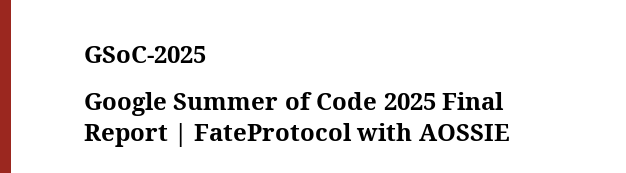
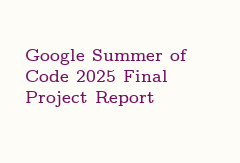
- GSoC-2025
- Google Summer of Code 2025 Final Report | FateProtocol with AOSSIE
+ Google Summer of Code 2025 Final Project Report

